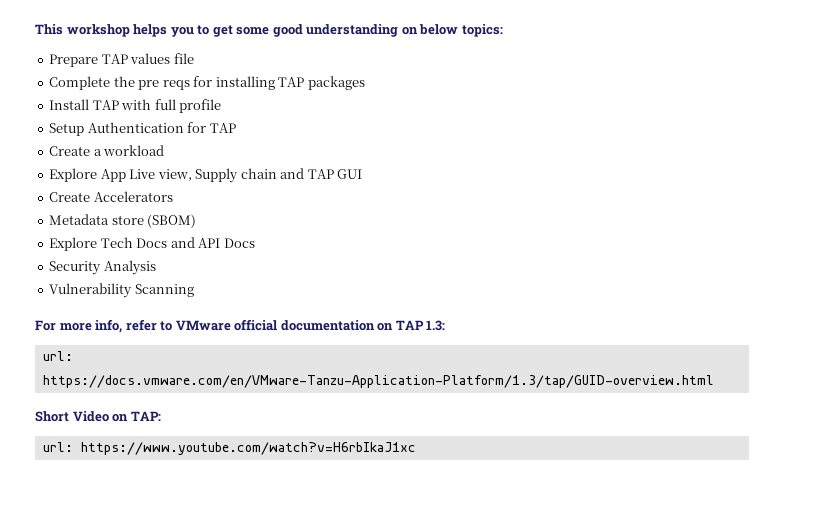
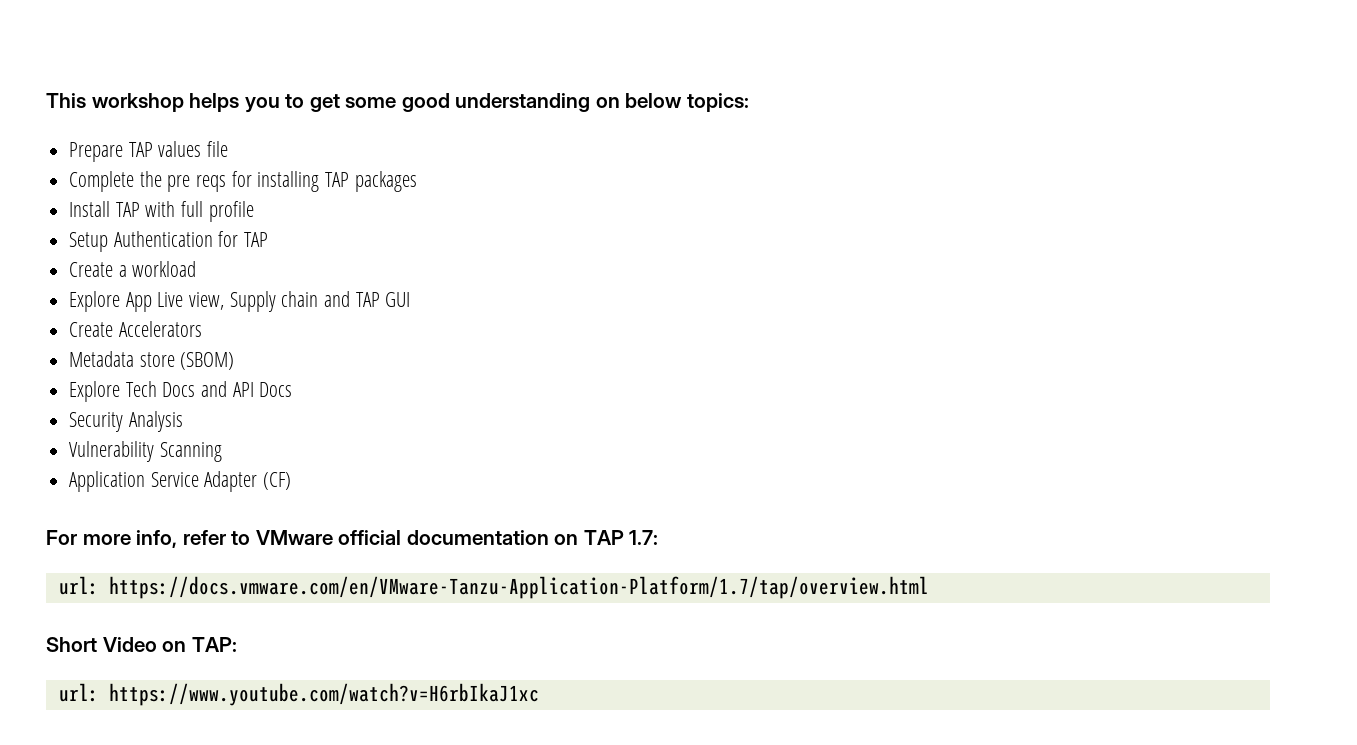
+ Application Service Adapter (CF)
- For more info, refer to VMware official documentation on TAP 1.3:
- url: https://docs.vmware.com/en/VMware-Tanzu-Application-Platform/1.3/tap/GUID-overview.html
+ For more info, refer to VMware official documentation on TAP 1.7:
+ url: https://docs.vmware.com/en/VMware-Tanzu-Application-Platform/1.7/tap/overview.html

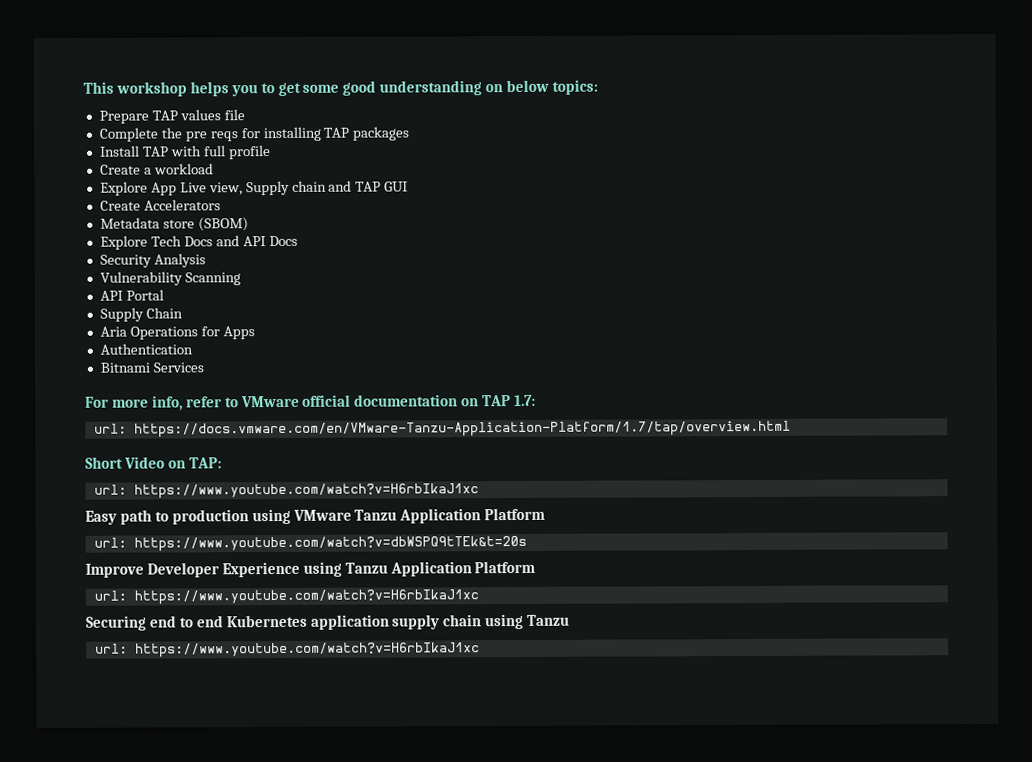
- Setup Authentication for TAP
- Application Service Adapter (CF)
+ API Portal
+ Supply Chain
+ Aria Operations for Apps
+ Authentication
+ Bitnami Services
+ Easy path to production using VMware Tanzu Application Platform
+ url: https://www.youtube.com/watch?v=dbWSPQ9tTEk&t=20s
+ Improve Developer Experience using Tanzu Application Platform
+ url: https://www.youtube.com/watch?v=H6rbIkaJ1xc
+ Securing end to end Kubernetes application supply chain using Tanzu
+ url: https://www.youtube.com/watch?v=H6rbIkaJ1xc

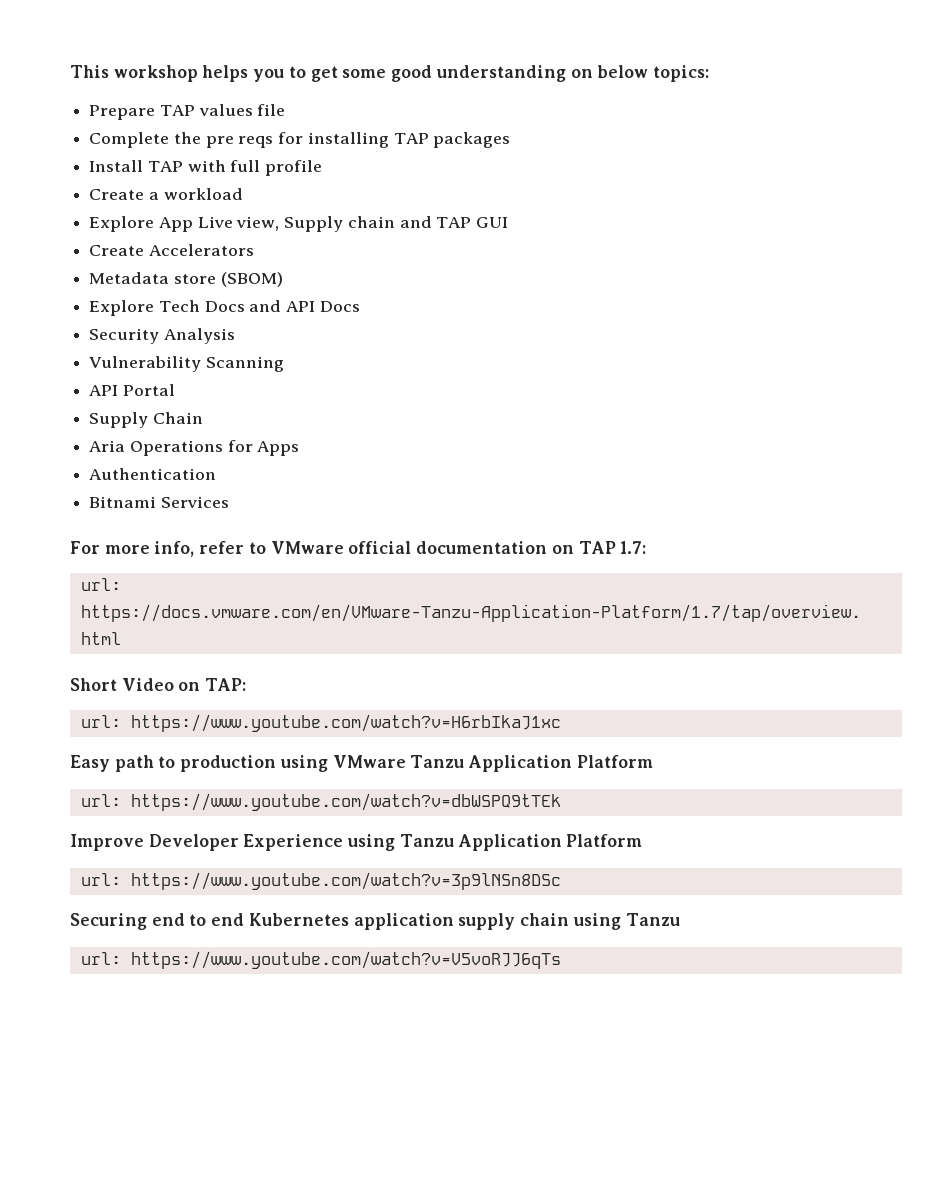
- url: https://www.youtube.com/watch?v=dbWSPQ9tTEk&t=20s
+ url: https://www.youtube.com/watch?v=dbWSPQ9tTEk
  Improve Developer Experience using Tanzu Application Platform
- url: https://www.youtube.com/watch?v=H6rbIkaJ1xc
+ url: https://www.youtube.com/watch?v=3p9lNSn8DSc
  Securing end to end Kubernetes application supply chain using Tanzu
- url: https://www.youtube.com/watch?v=H6rbIkaJ1xc
+ url: https://www.youtube.com/watch?v=V5voRJJ6qTs

